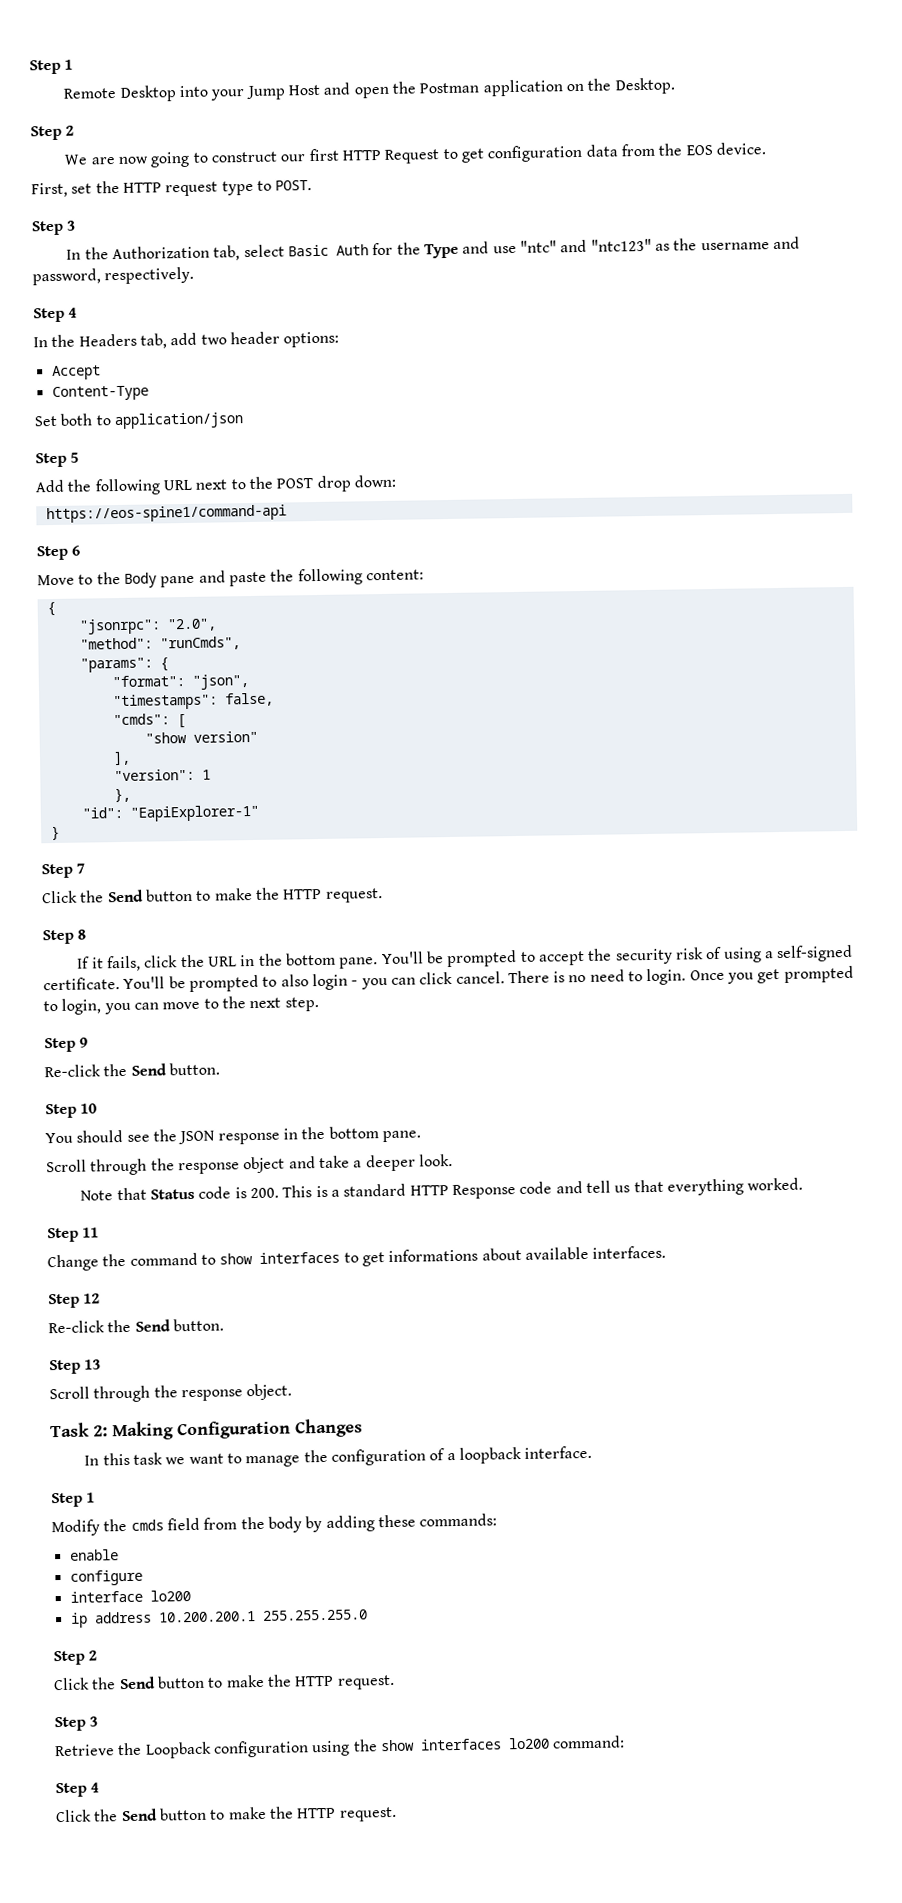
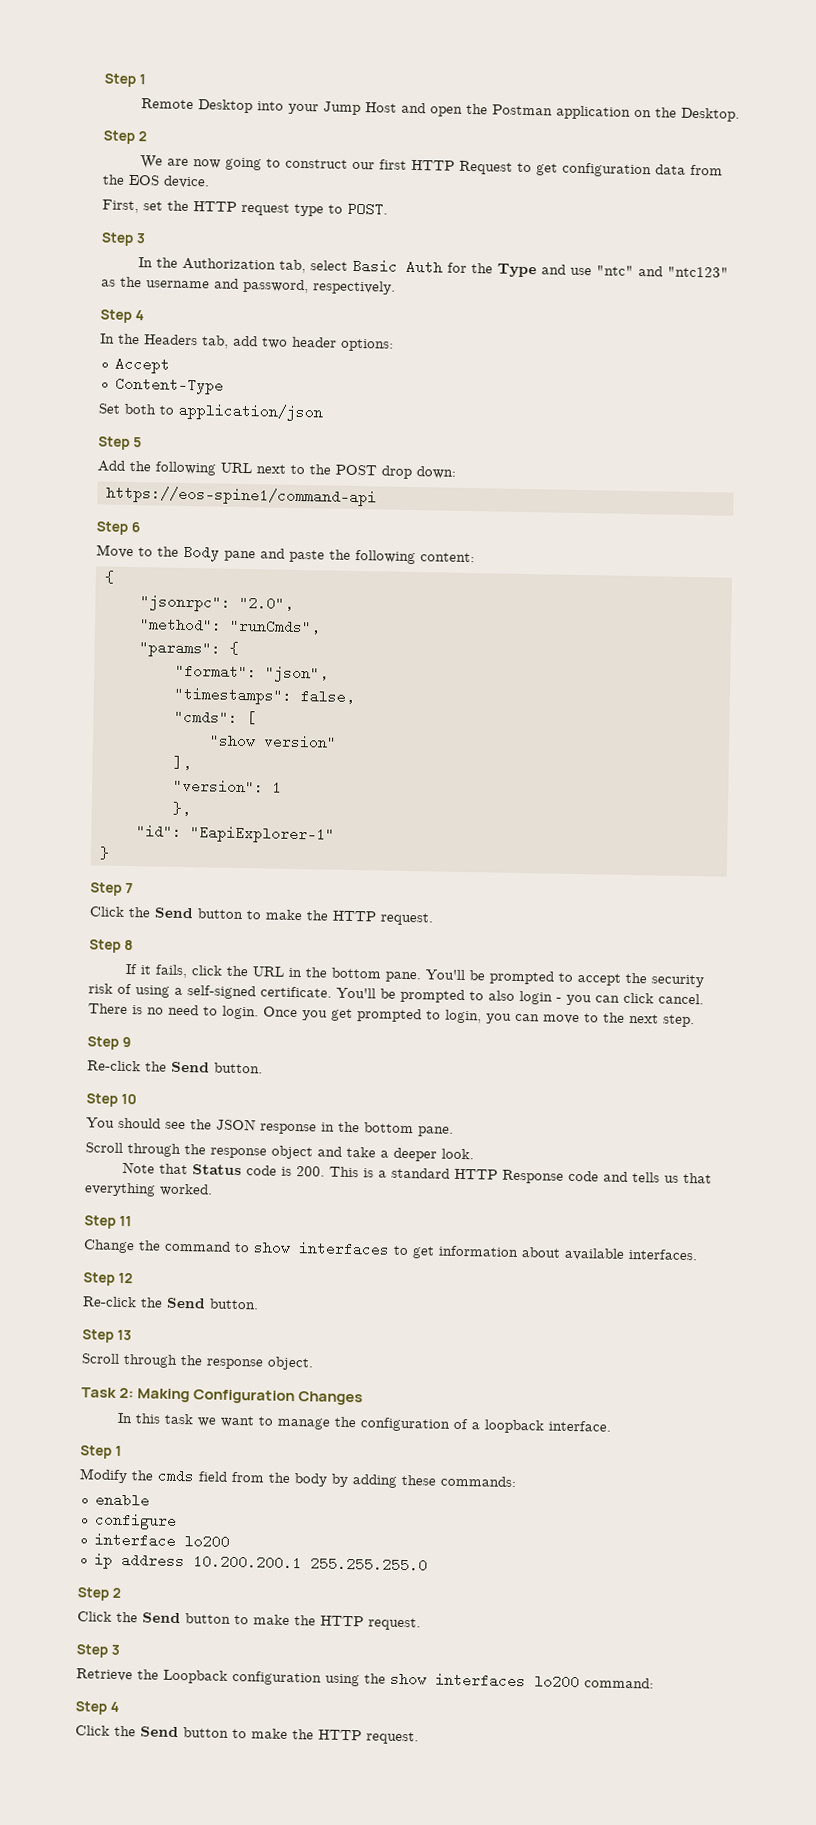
- Note that Status code is 200. This is a standard HTTP Response code and tell us that everything worked.
+ Note that Status code is 200. This is a standard HTTP Response code and tells us that everything worked.
- Change the command to show interfaces to get informations about available interfaces.
+ Change the command to show interfaces to get information about available interfaces.

